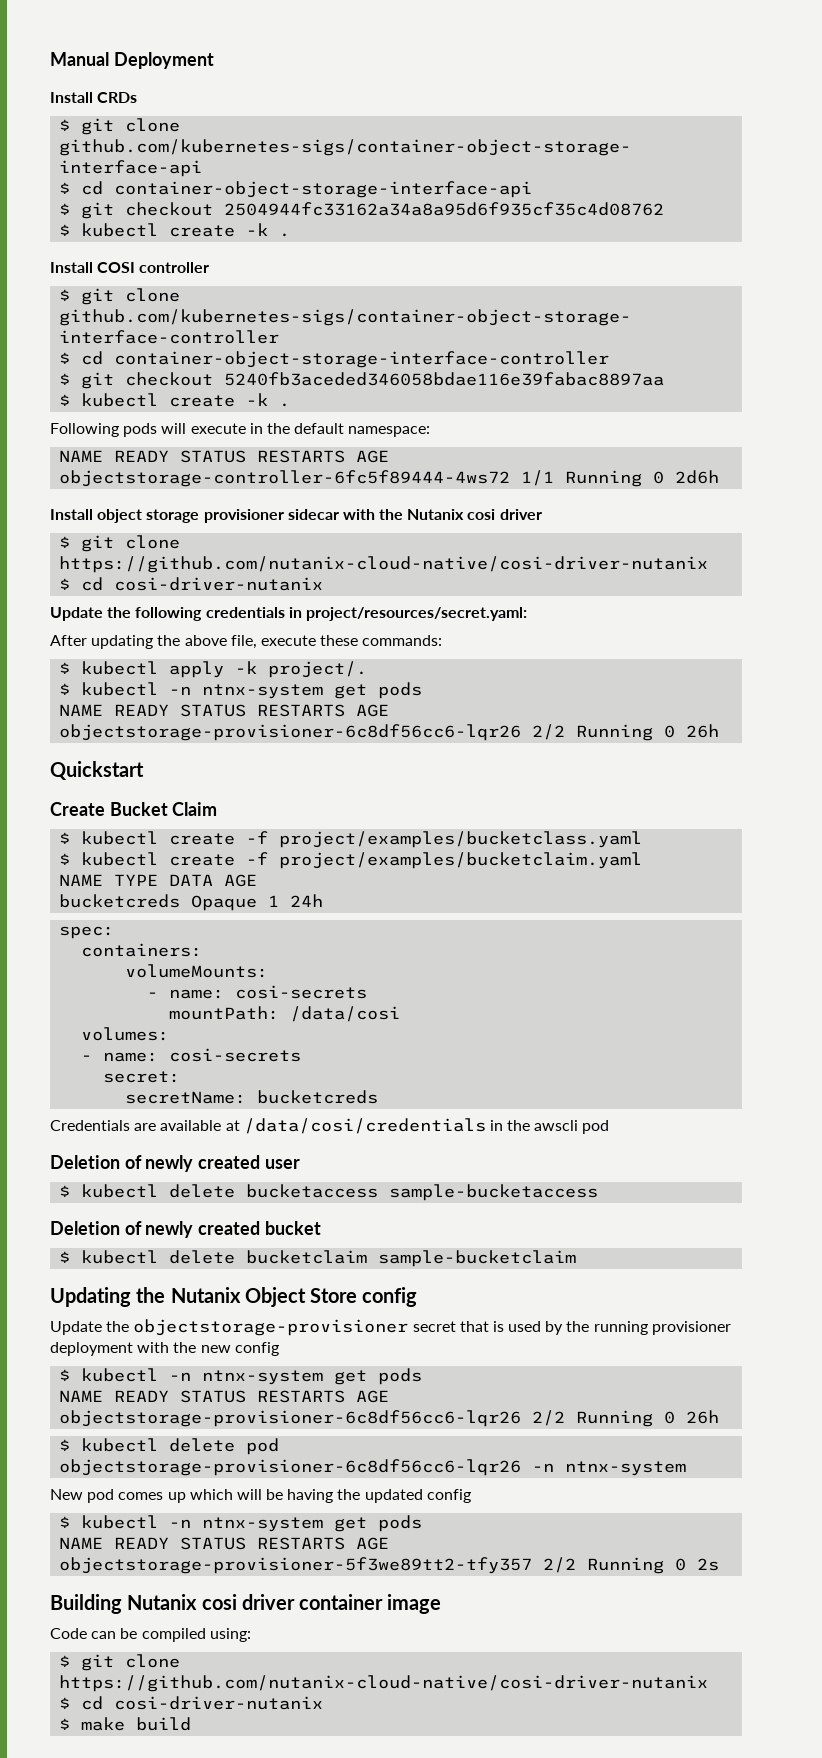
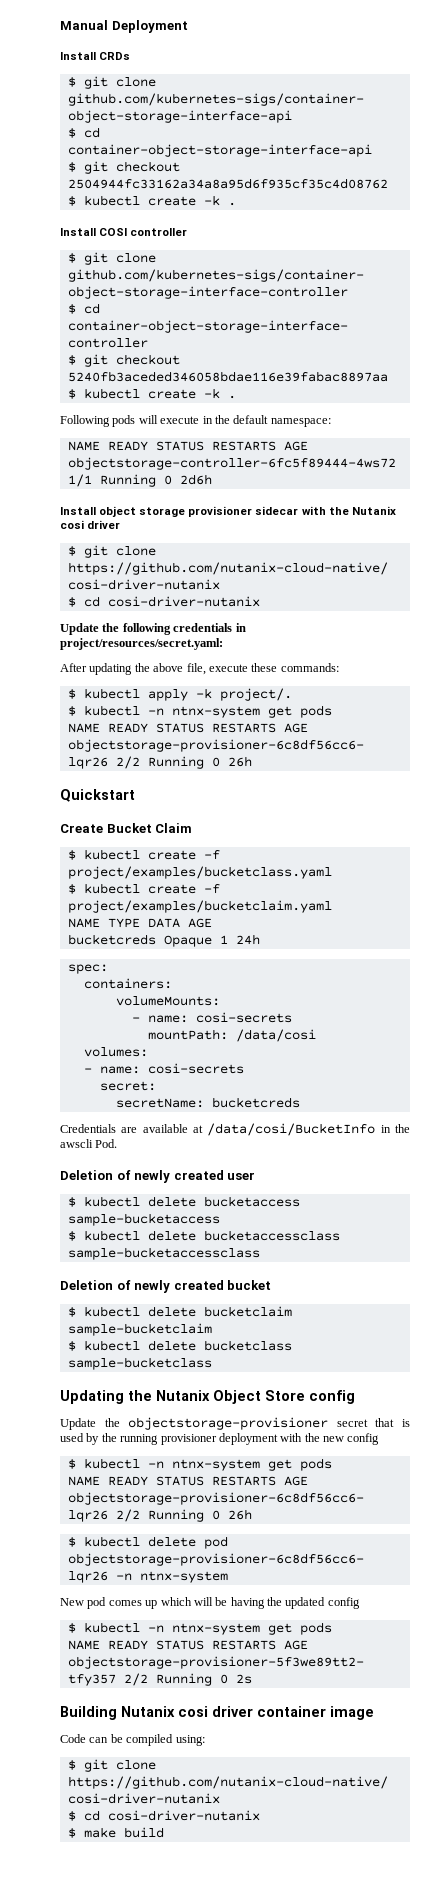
- Credentials are available at /data/cosi/credentials in the awscli pod
+ Credentials are available at /data/cosi/BucketInfo in the awscli Pod.
+ $ kubectl delete bucketaccessclass sample-bucketaccessclass
+ $ kubectl delete bucketclass sample-bucketclass

